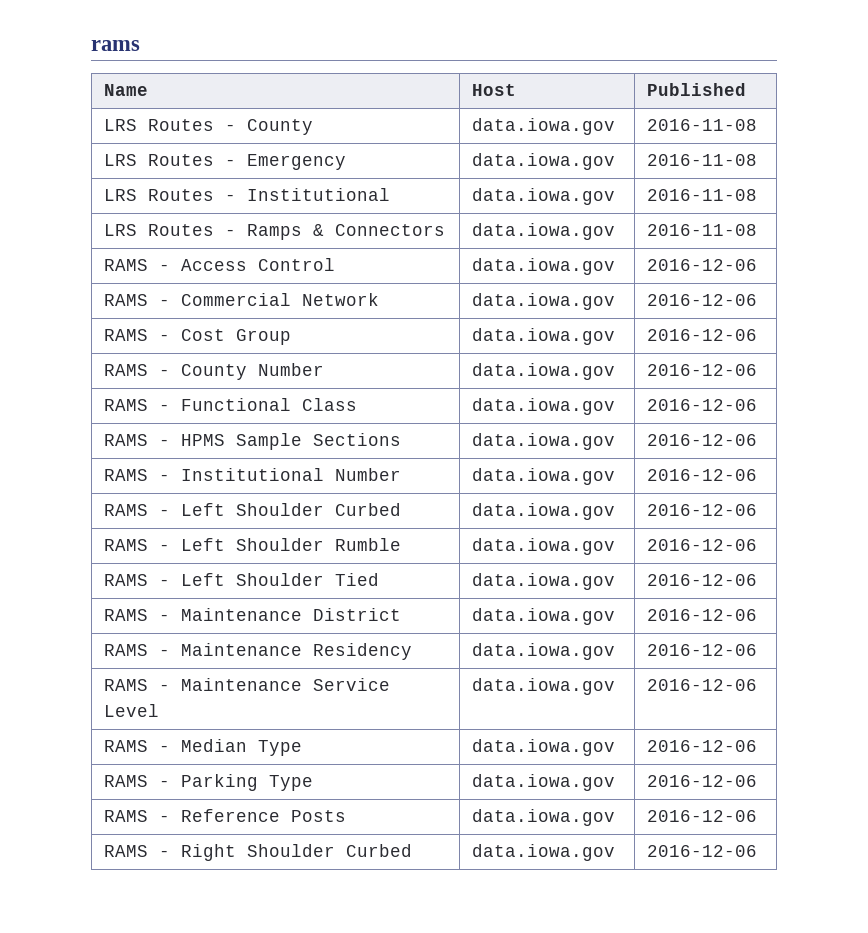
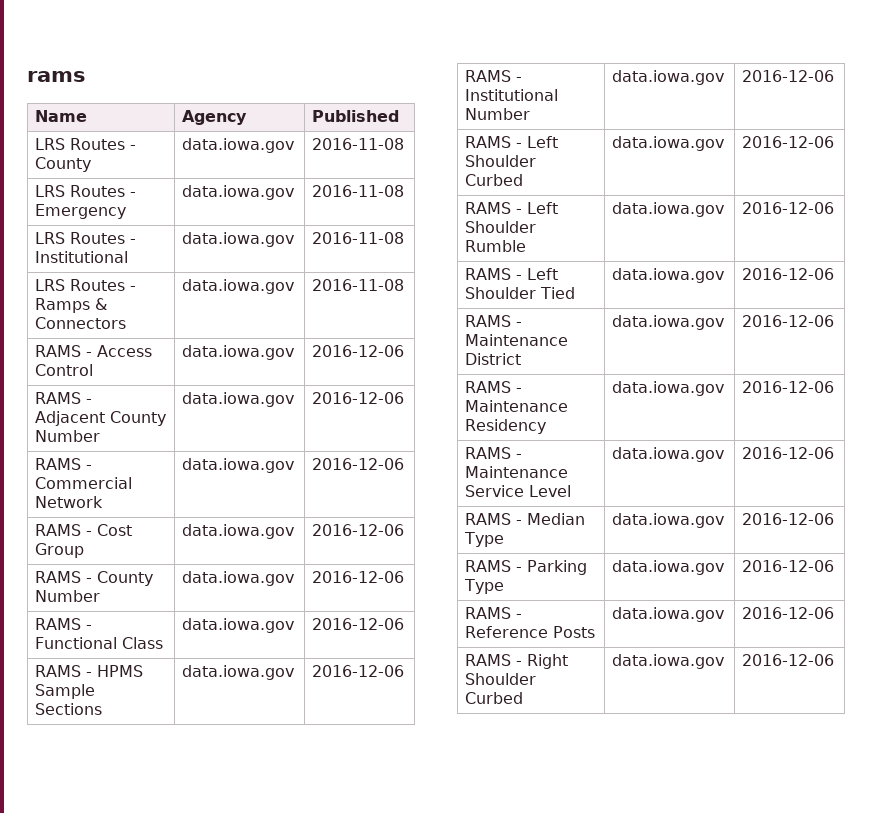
- Name | Host | Published
+ Name | Agency | Published
+ RAMS - Adjacent County Number | data.iowa.gov | 2016-12-06

